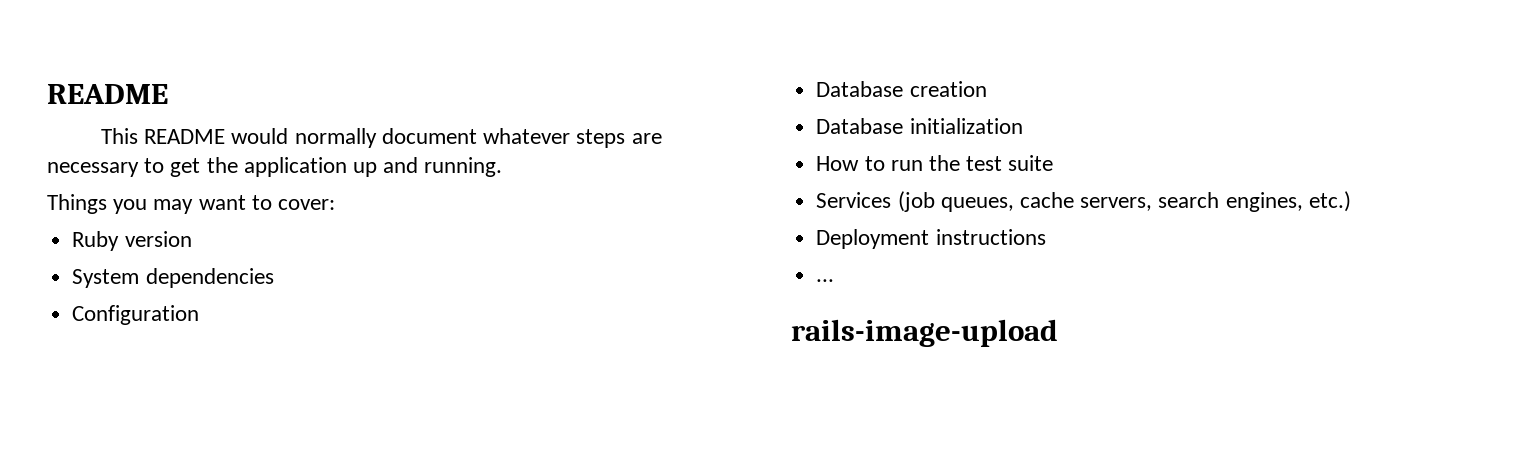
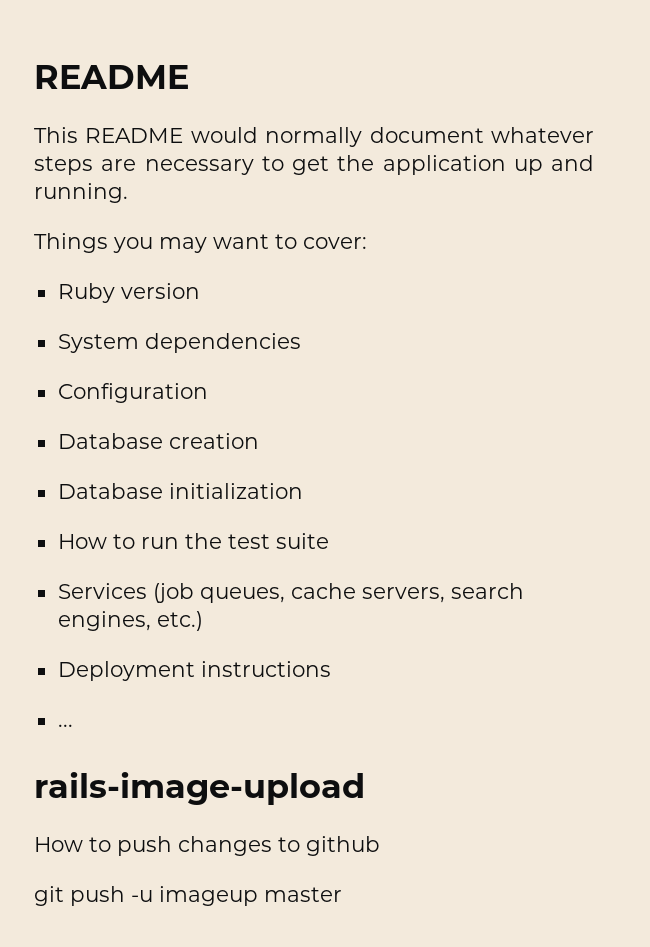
+ How to push changes to github
+ git push -u imageup master

